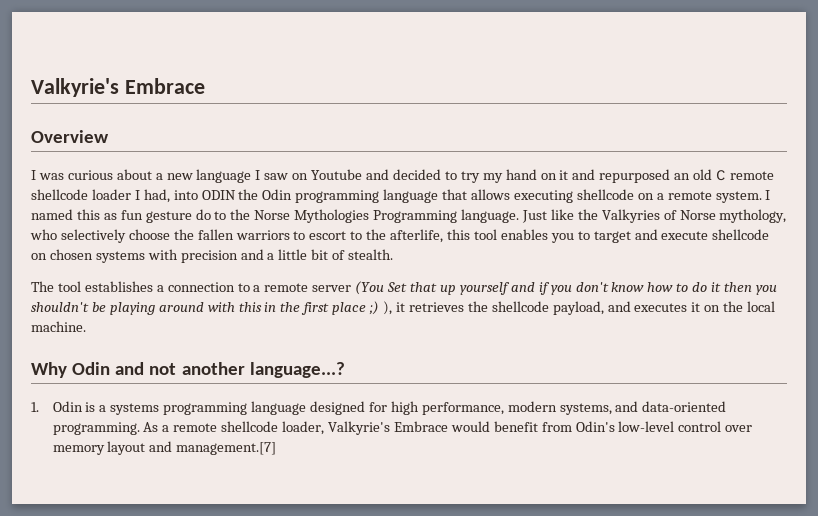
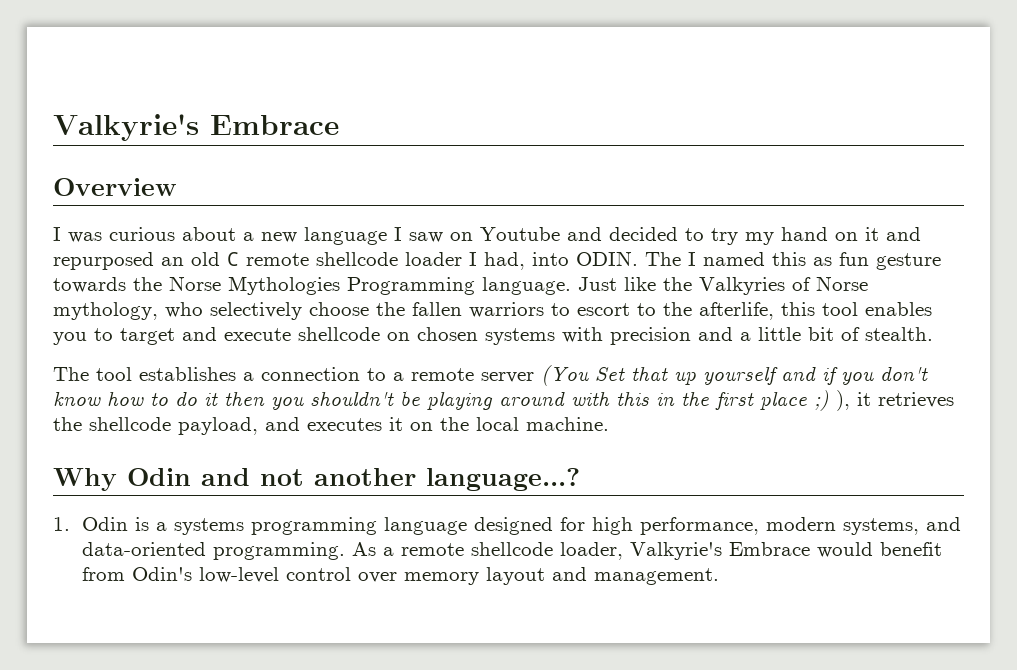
- I was curious about a new language I saw on Youtube and decided to try my hand on it and repurposed an old C remote shellcode loader I had, into ODIN the Odin programming language that allows executing shellcode on a remote system. I named this as fun gesture do to the Norse Mythologies Programming language.
+ I was curious about a new language I saw on Youtube and decided to try my hand on it and repurposed an old C remote shellcode loader I had, into ODIN. The I named this as fun gesture towards the Norse Mythologies Programming language.
- As a remote shellcode loader, Valkyrie's Embrace would benefit from Odin's low-level control over memory layout and management.[7]
+ As a remote shellcode loader, Valkyrie's Embrace would benefit from Odin's low-level control over memory layout and management.

